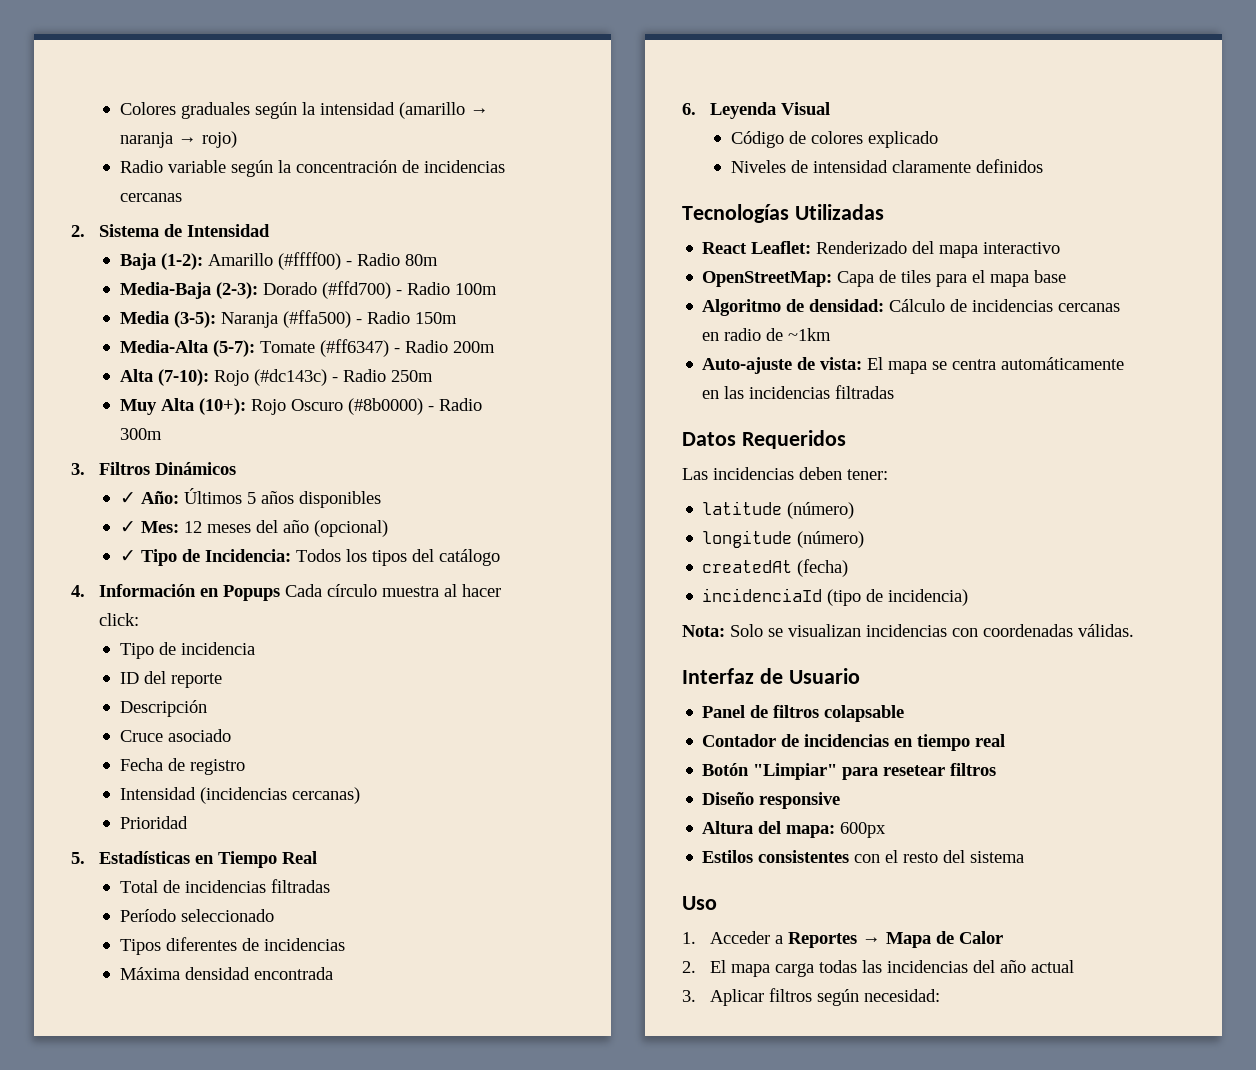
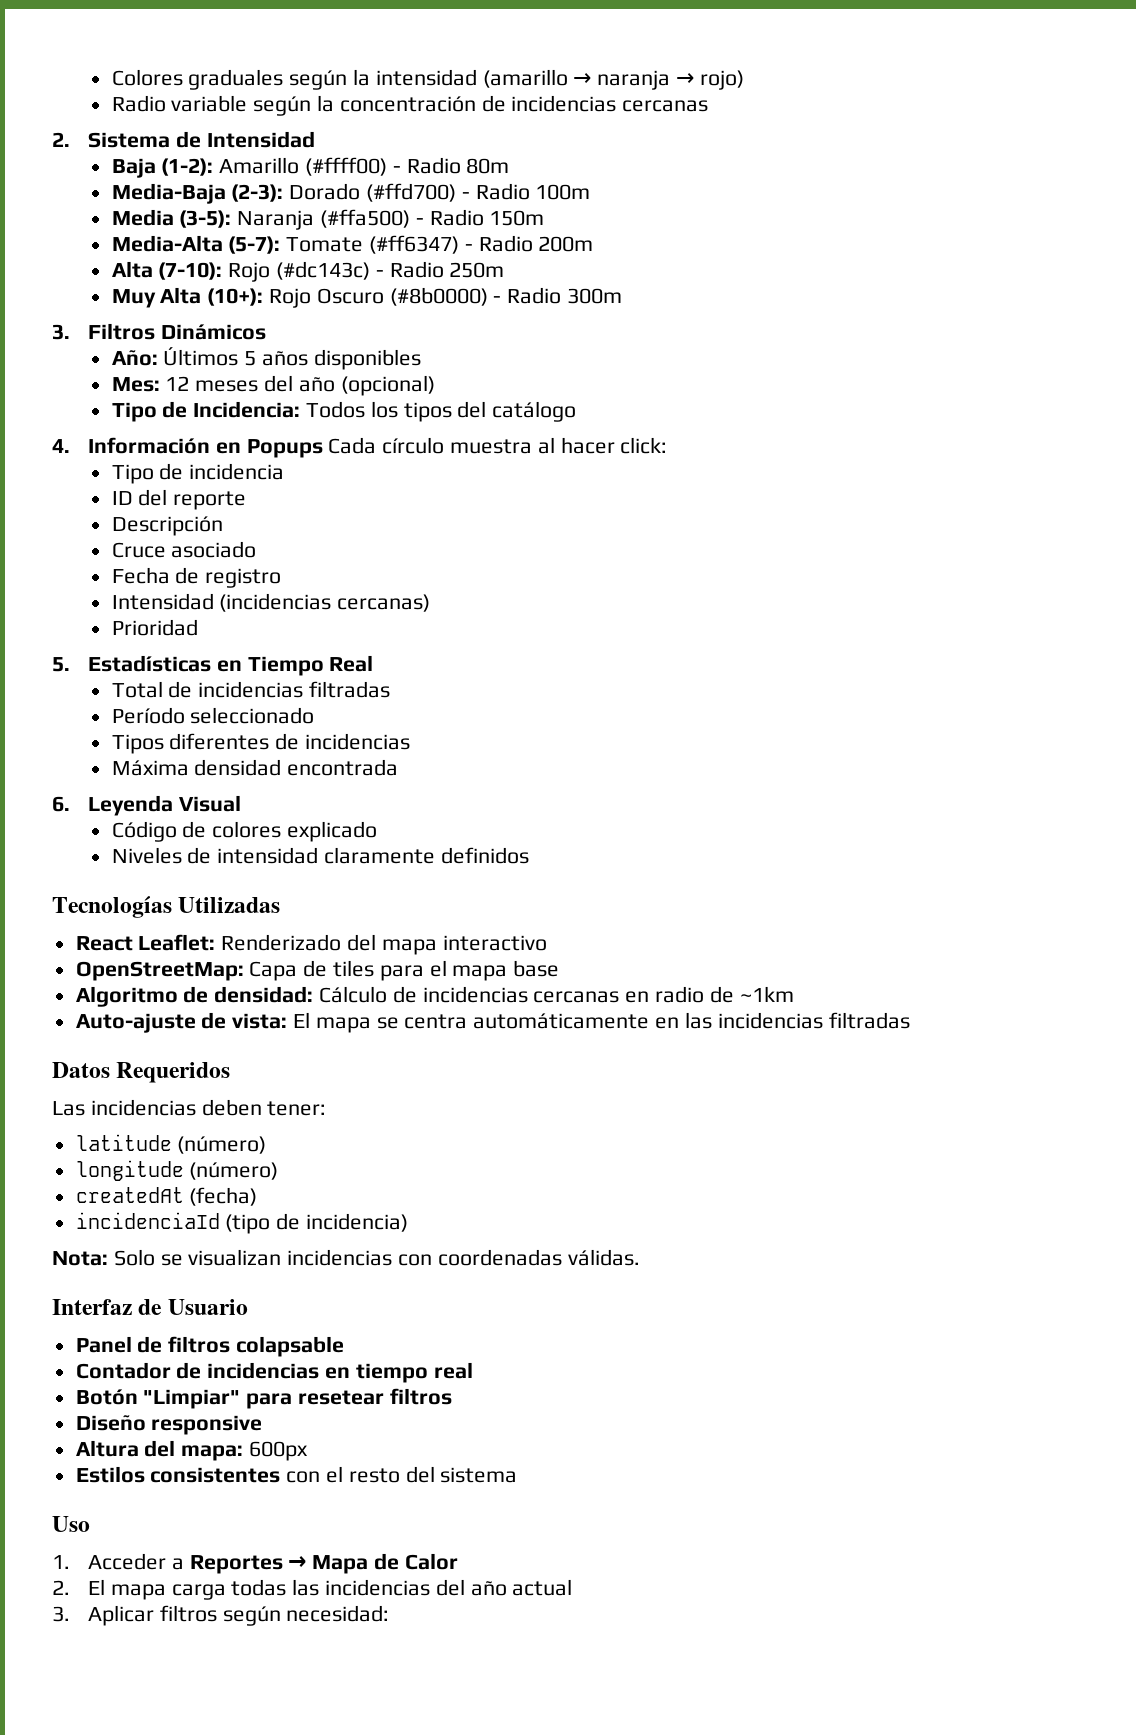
- ✓ Año: Últimos 5 años disponibles
+ Año: Últimos 5 años disponibles
- ✓ Mes: 12 meses del año (opcional)
+ Mes: 12 meses del año (opcional)
- ✓ Tipo de Incidencia: Todos los tipos del catálogo
+ Tipo de Incidencia: Todos los tipos del catálogo

